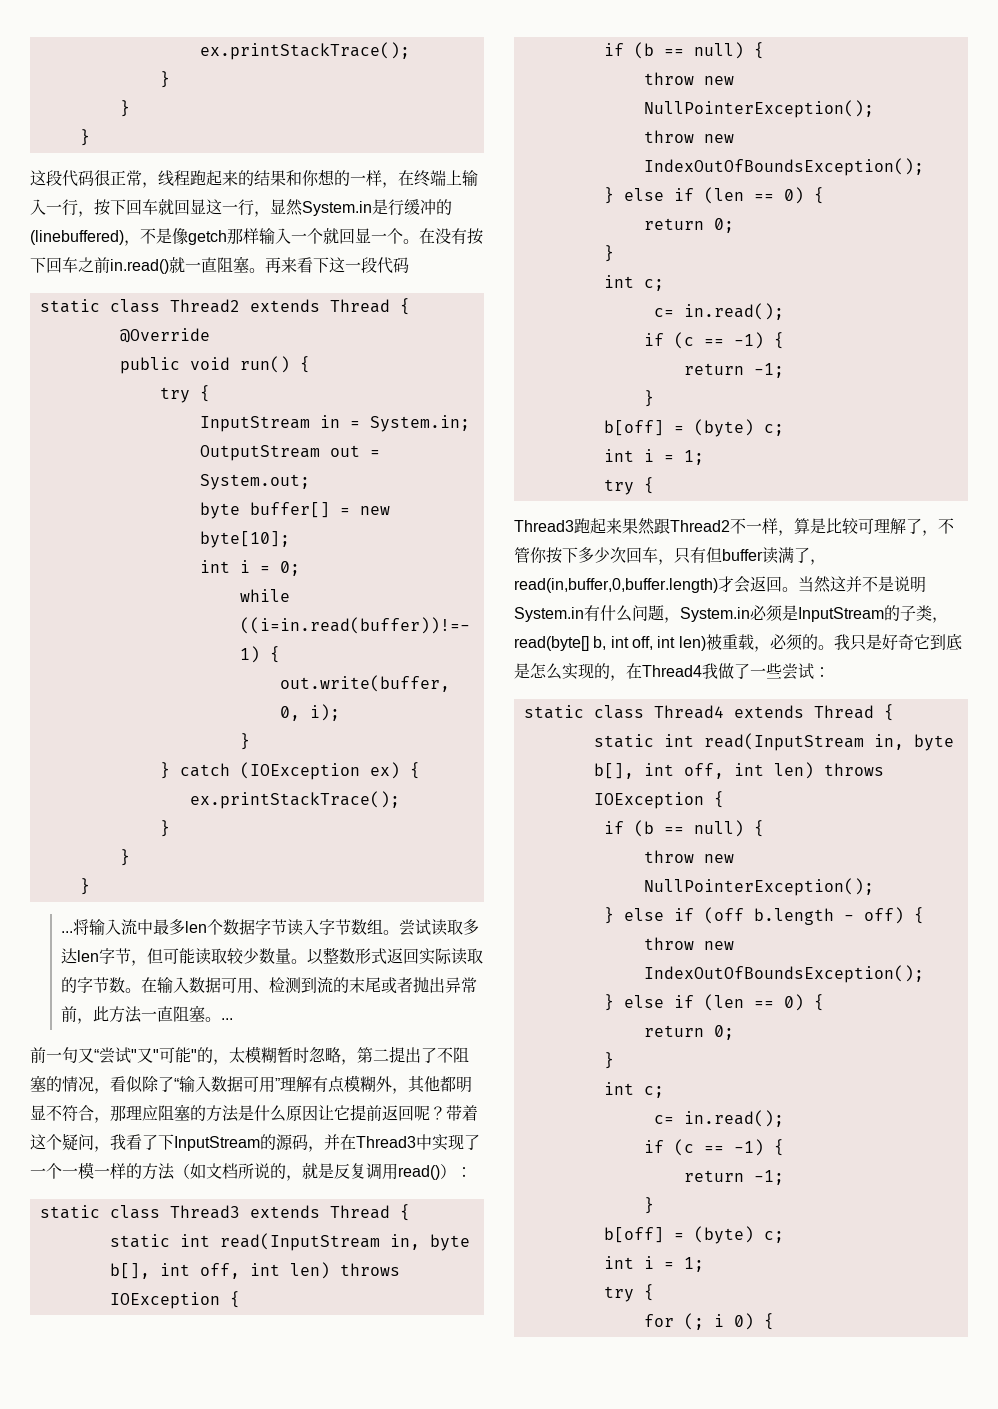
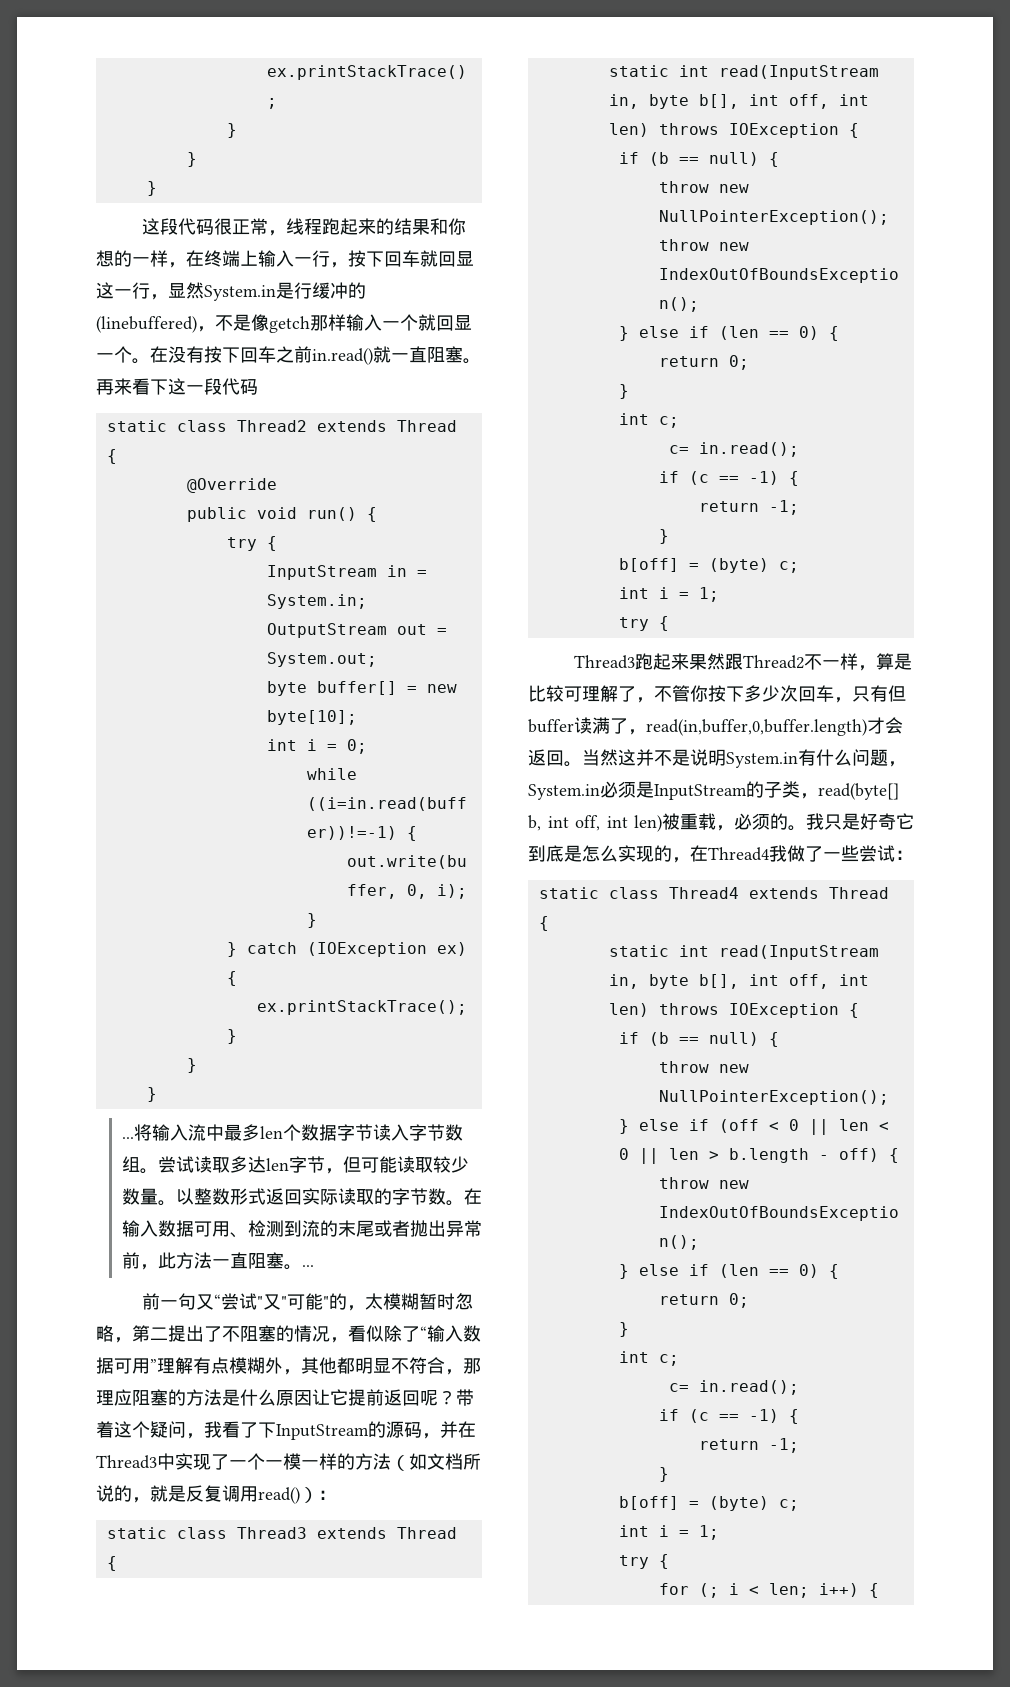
- } else if (off b.length - off) {
+ } else if (off < 0 || len < 0 || len > b.length - off) {
- for (; i 0) {
+ for (; i < len; i++) {

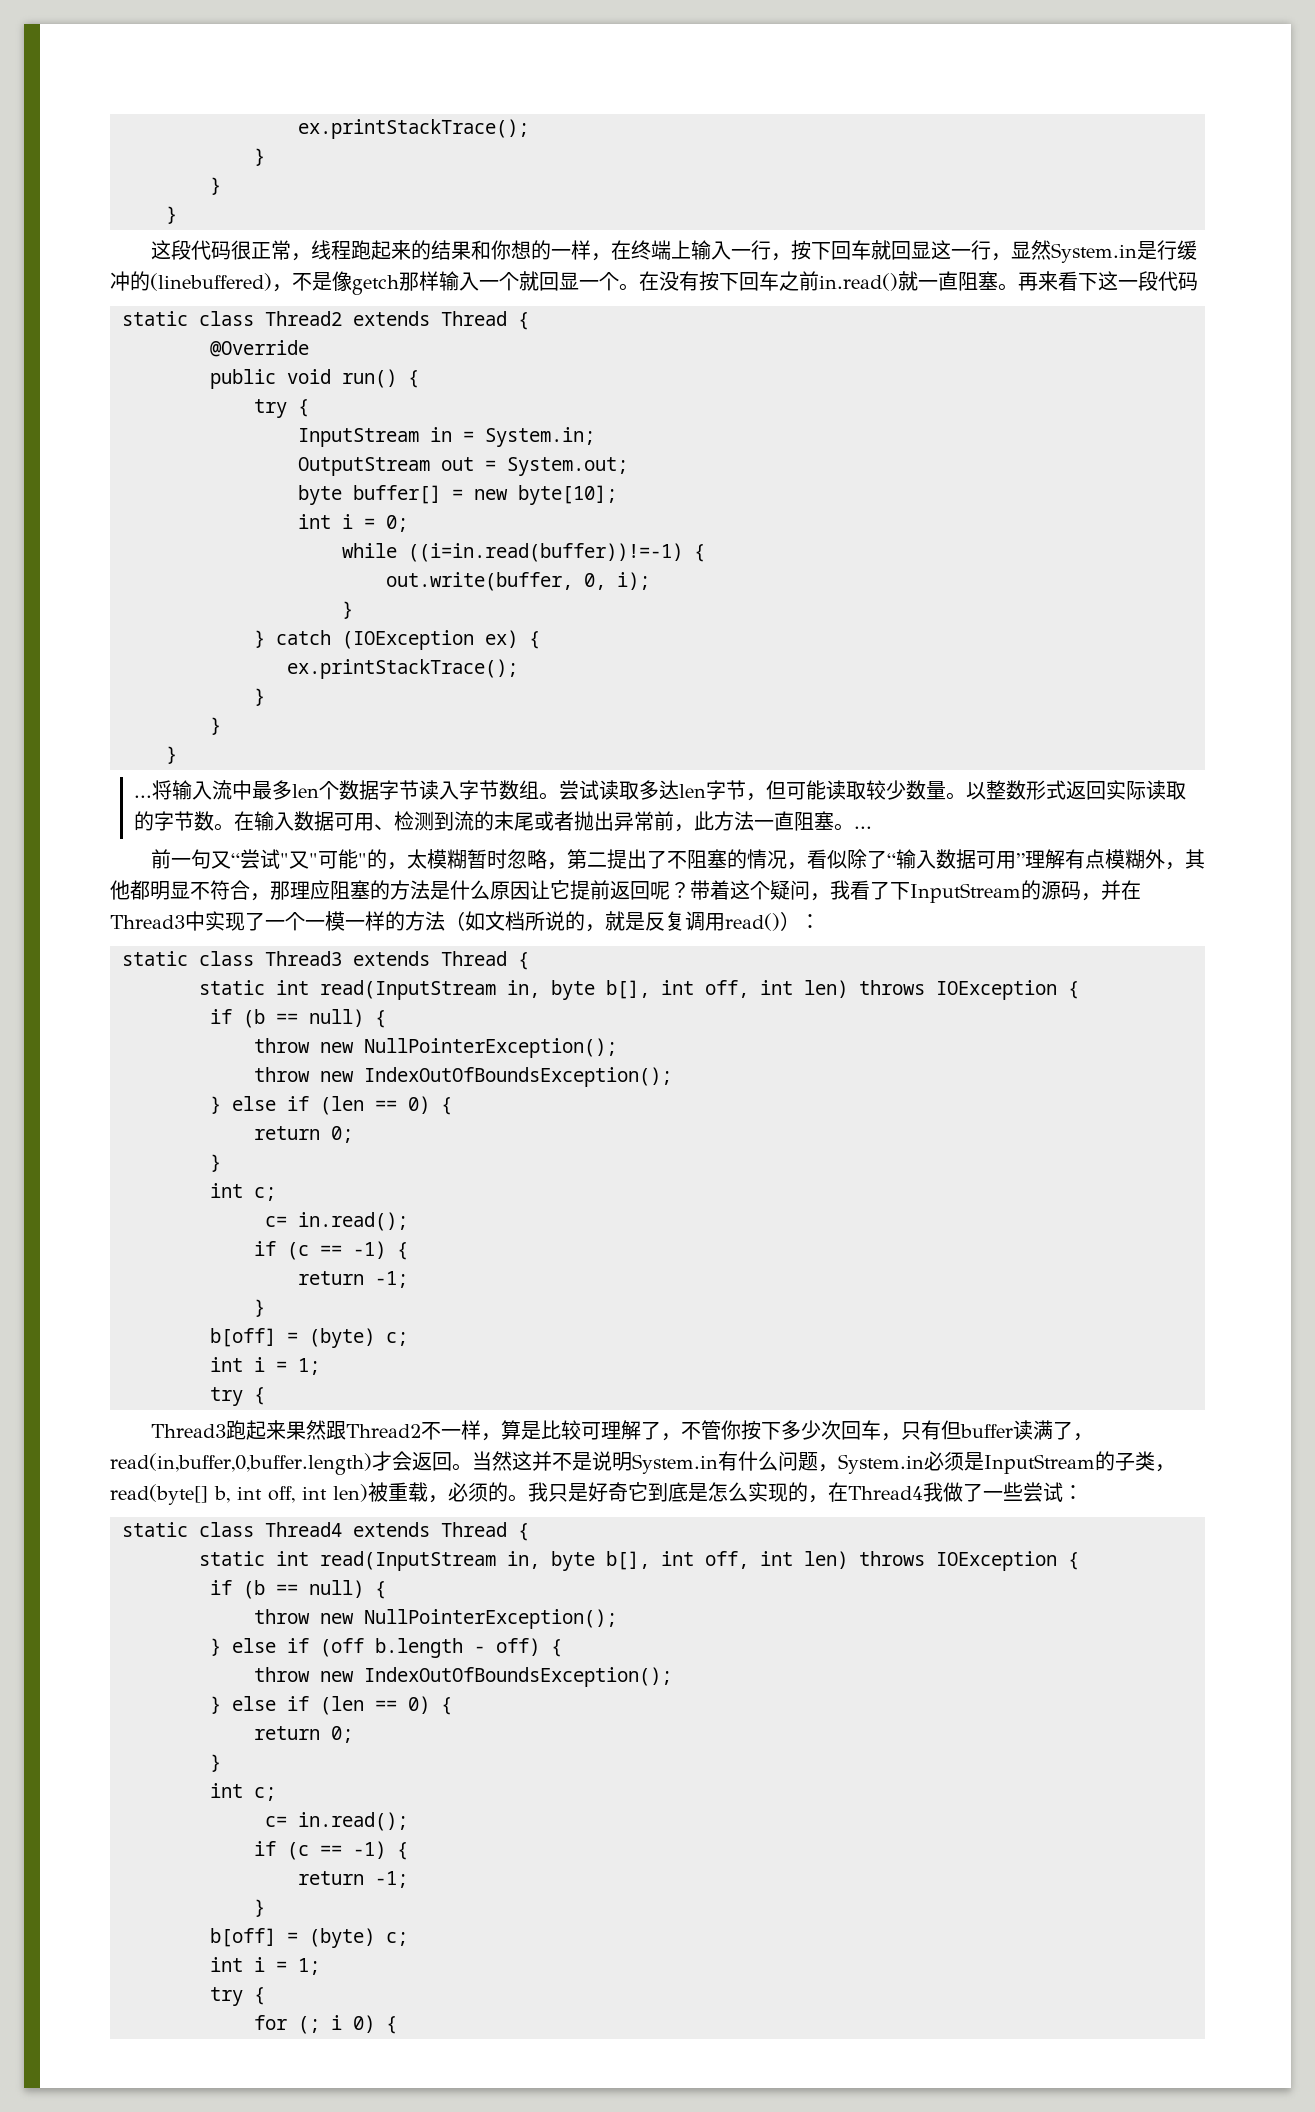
- } else if (off < 0 || len < 0 || len > b.length - off) {
+ } else if (off b.length - off) {
- for (; i < len; i++) {
+ for (; i 0) {

